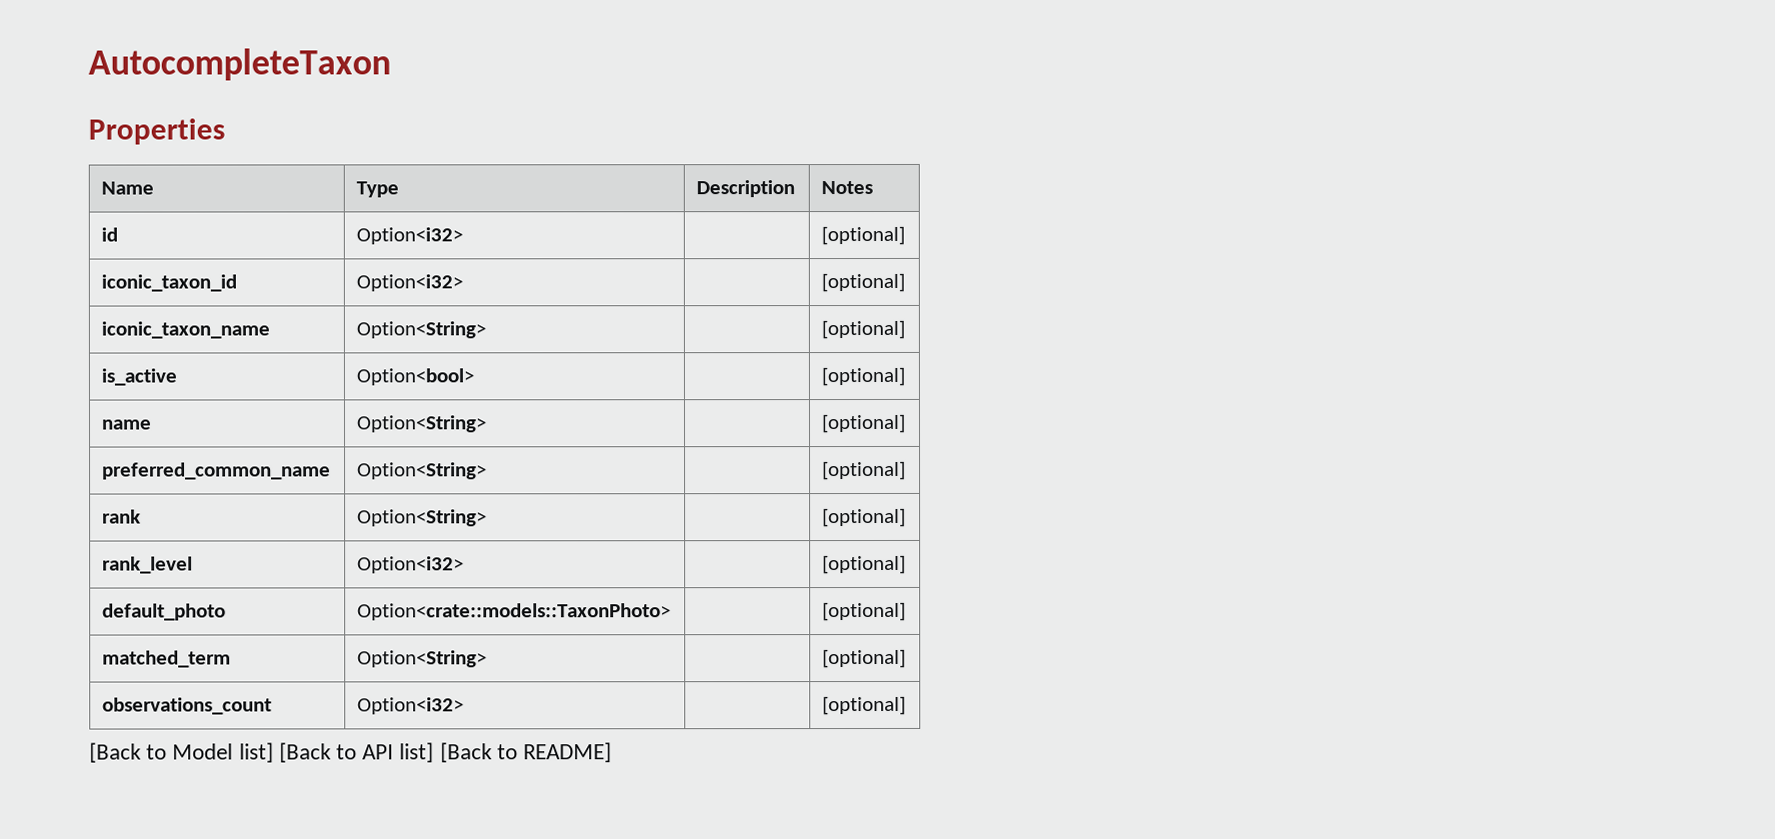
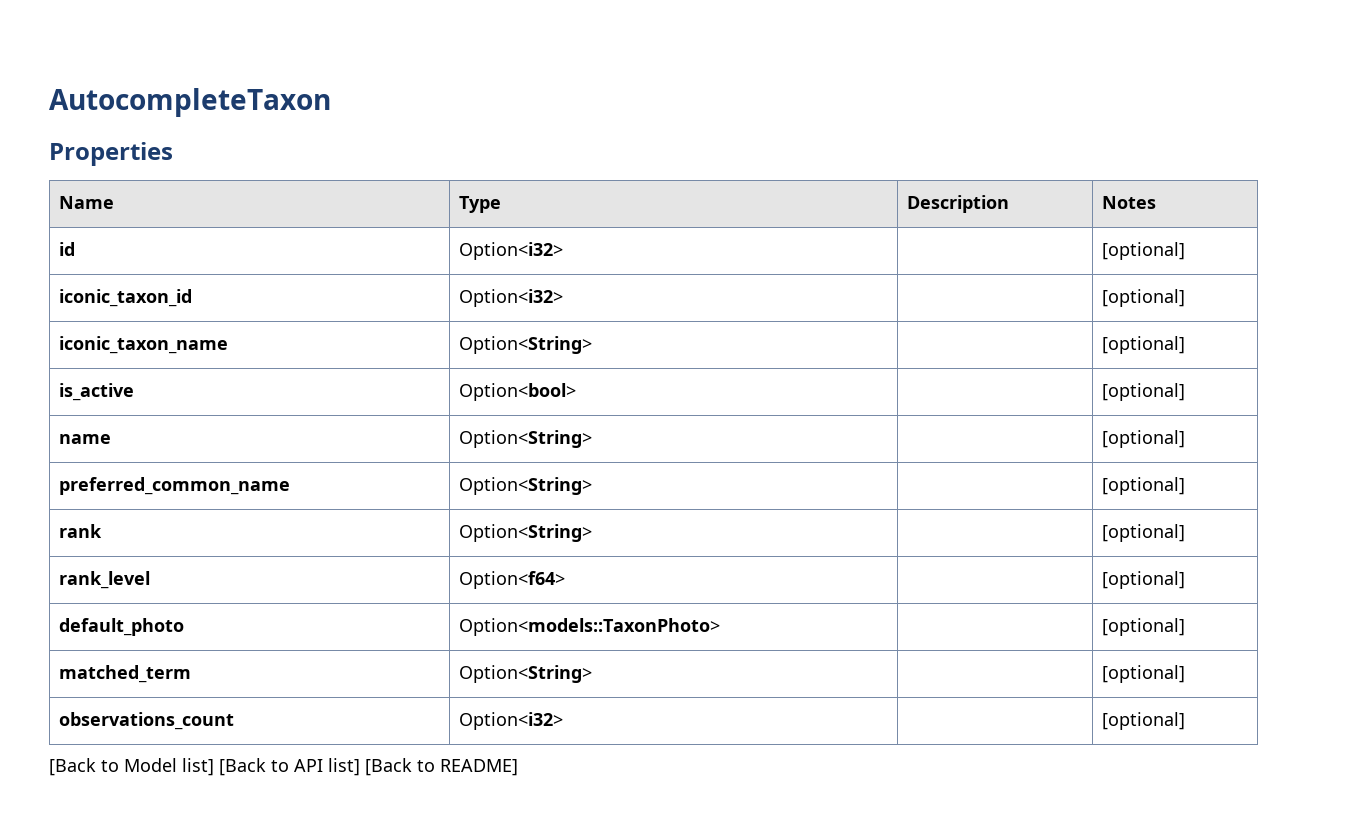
- rank_level | Option<i32> | | [optional]
+ rank_level | Option<f64> | | [optional]
- default_photo | Option<crate::models::TaxonPhoto> | | [optional]
+ default_photo | Option<models::TaxonPhoto> | | [optional]

